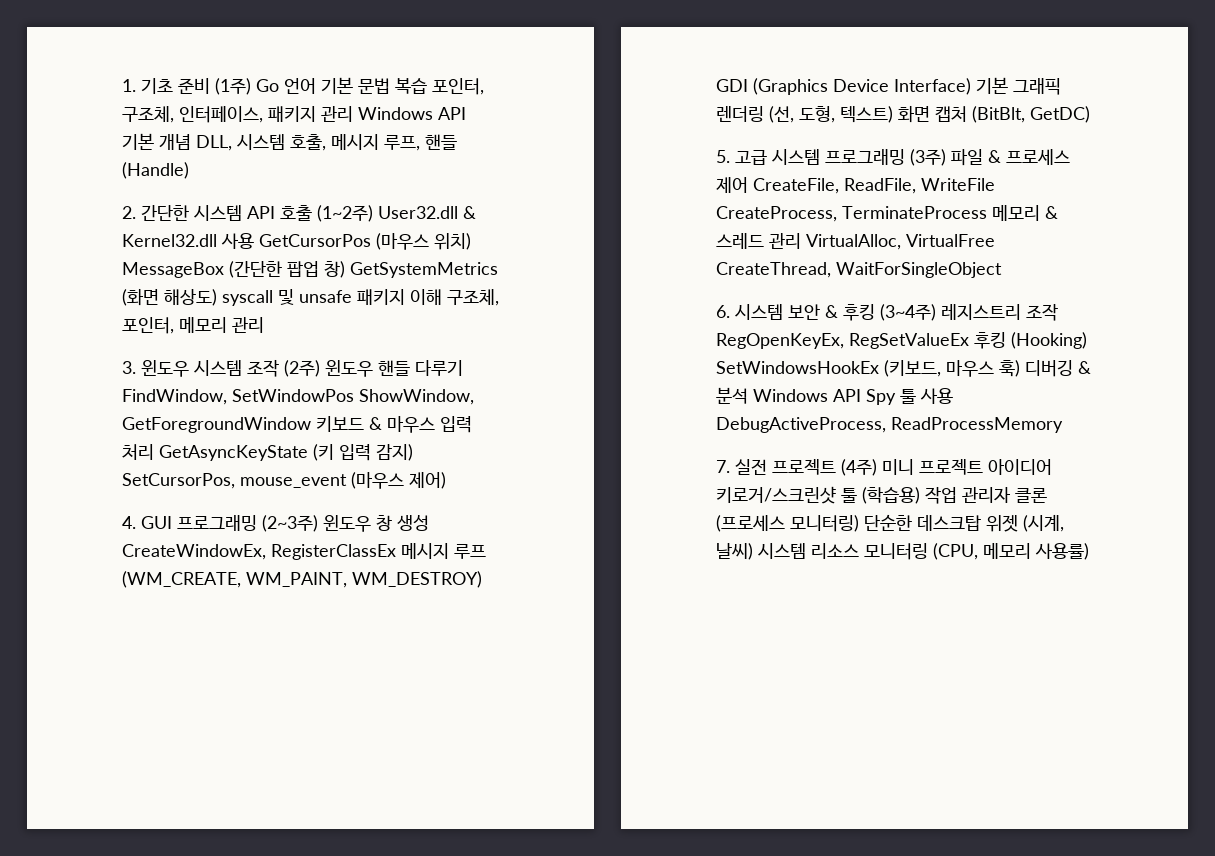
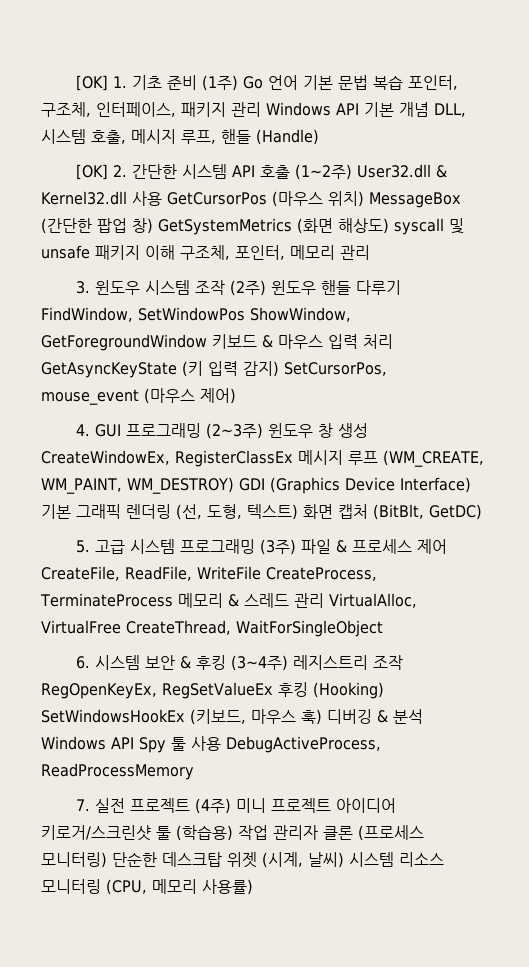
- 1. 기초 준비 (1주) Go 언어 기본 문법 복습 포인터, 구조체, 인터페이스, 패키지 관리 Windows API 기본 개념 DLL, 시스템 호출, 메시지 루프, 핸들 (Handle)
+ [OK] 1. 기초 준비 (1주) Go 언어 기본 문법 복습 포인터, 구조체, 인터페이스, 패키지 관리 Windows API 기본 개념 DLL, 시스템 호출, 메시지 루프, 핸들 (Handle)
- 2. 간단한 시스템 API 호출 (1~2주) User32.dll & Kernel32.dll 사용 GetCursorPos (마우스 위치) MessageBox (간단한 팝업 창) GetSystemMetrics (화면 해상도) syscall 및 unsafe 패키지 이해 구조체, 포인터, 메모리 관리
+ [OK] 2. 간단한 시스템 API 호출 (1~2주) User32.dll & Kernel32.dll 사용 GetCursorPos (마우스 위치) MessageBox (간단한 팝업 창) GetSystemMetrics (화면 해상도) syscall 및 unsafe 패키지 이해 구조체, 포인터, 메모리 관리

